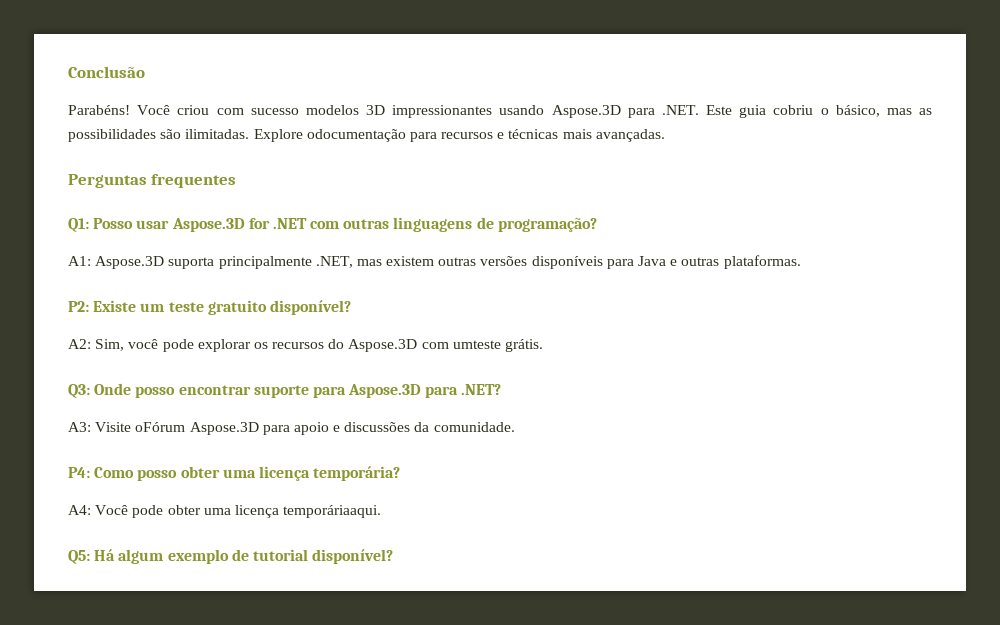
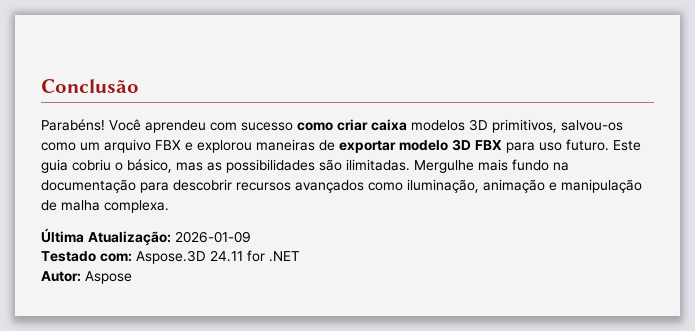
- Você criou com sucesso modelos 3D impressionantes usando Aspose.3D para .NET. Este guia cobriu o básico, mas as possibilidades são ilimitadas.
+ Você aprendeu com sucesso como criar caixa modelos 3D primitivos, salvou‑os como um arquivo FBX e explorou maneiras de exportar modelo 3D FBX para uso futuro. Este guia cobriu o básico, mas as possibilidades são ilimitadas.
- Explore odocumentação para recursos e técnicas mais avançadas.
- Perguntas frequentes
- Q1: Posso usar Aspose.3D for .NET com outras linguagens de programação?
- A1: Aspose.3D suporta principalmente .NET, mas existem outras versões disponíveis para Java e outras plataformas.
- P2: Existe um teste gratuito disponível?
- A2: Sim, você pode explorar os recursos do Aspose.3D com umteste grátis.
- Q3: Onde posso encontrar suporte para Aspose.3D para .NET?
- A3: Visite oFórum Aspose.3D para apoio e discussões da comunidade.
- P4: Como posso obter uma licença temporária?
- A4: Você pode obter uma licença temporáriaaqui.
- Q5: Há algum exemplo de tutorial disponível?
+ Mergulhe mais fundo na documentação para descobrir recursos avançados como iluminação, animação e manipulação de malha complexa.
+ Última Atualização: 2026-01-09
+ Testado com: Aspose.3D 24.11 for .NET
+ Autor: Aspose

